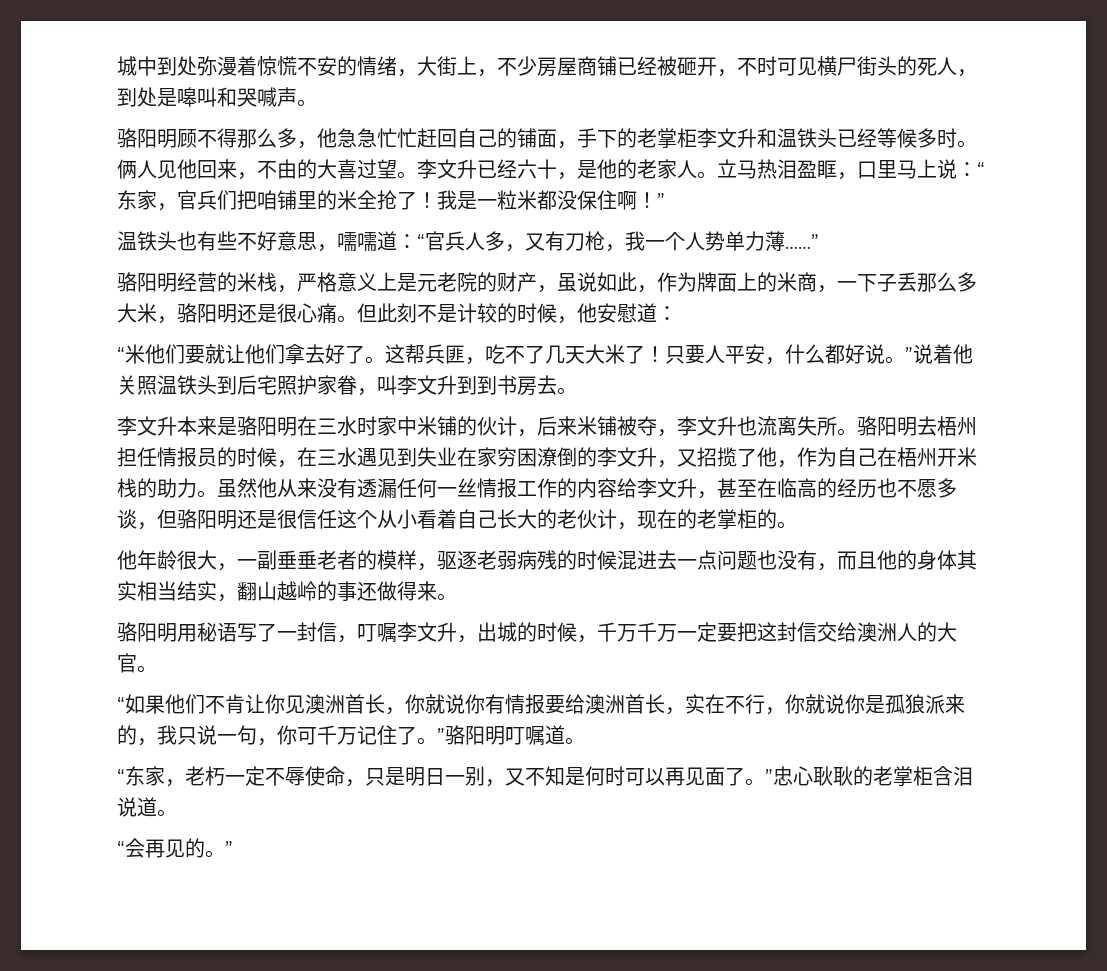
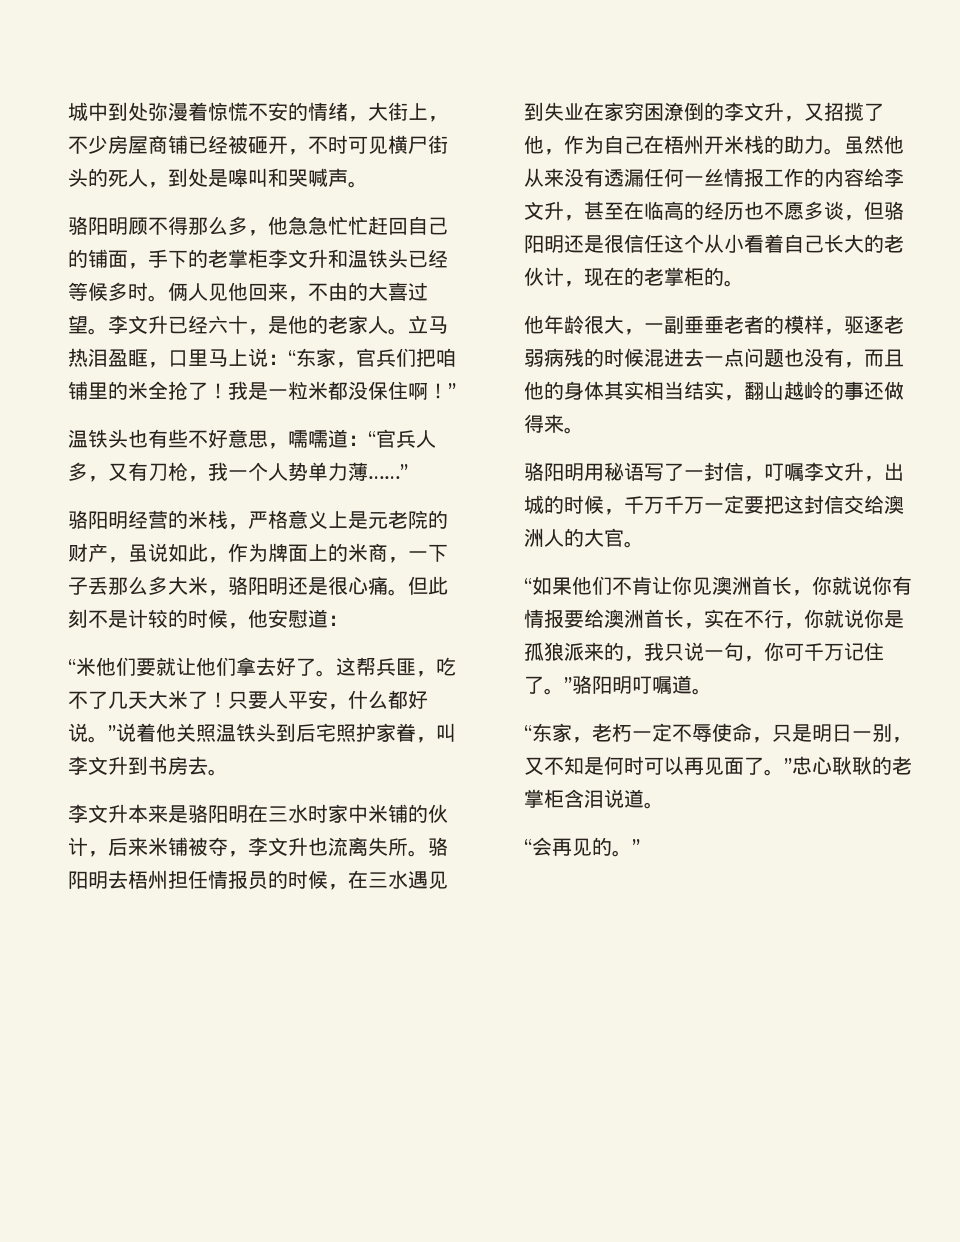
- 只要人平安，什么都好说。”说着他关照温铁头到后宅照护家眷，叫李文升到到书房去。
+ 只要人平安，什么都好说。”说着他关照温铁头到后宅照护家眷，叫李文升到书房去。

